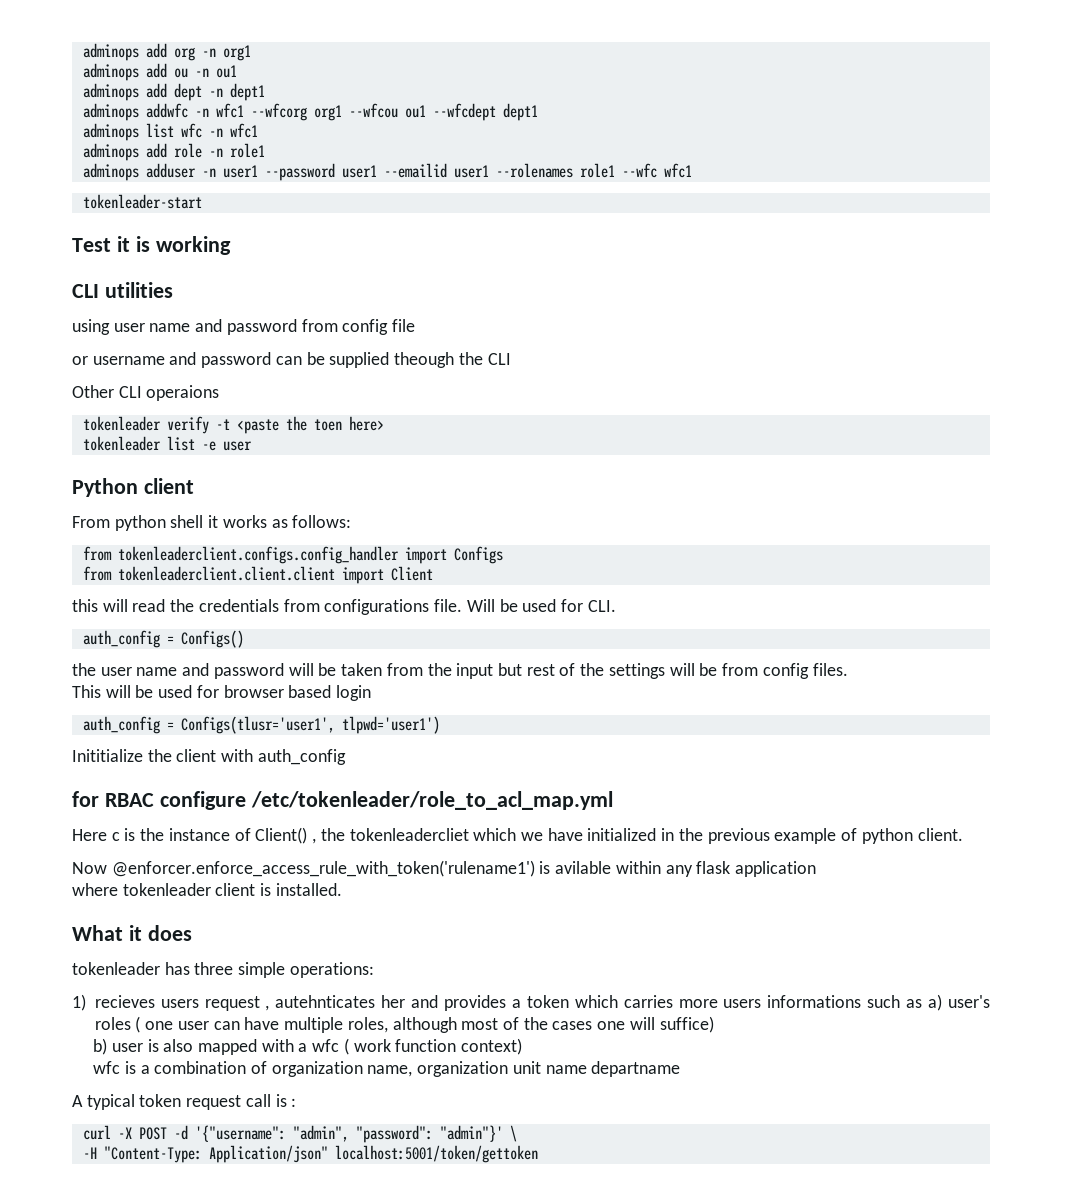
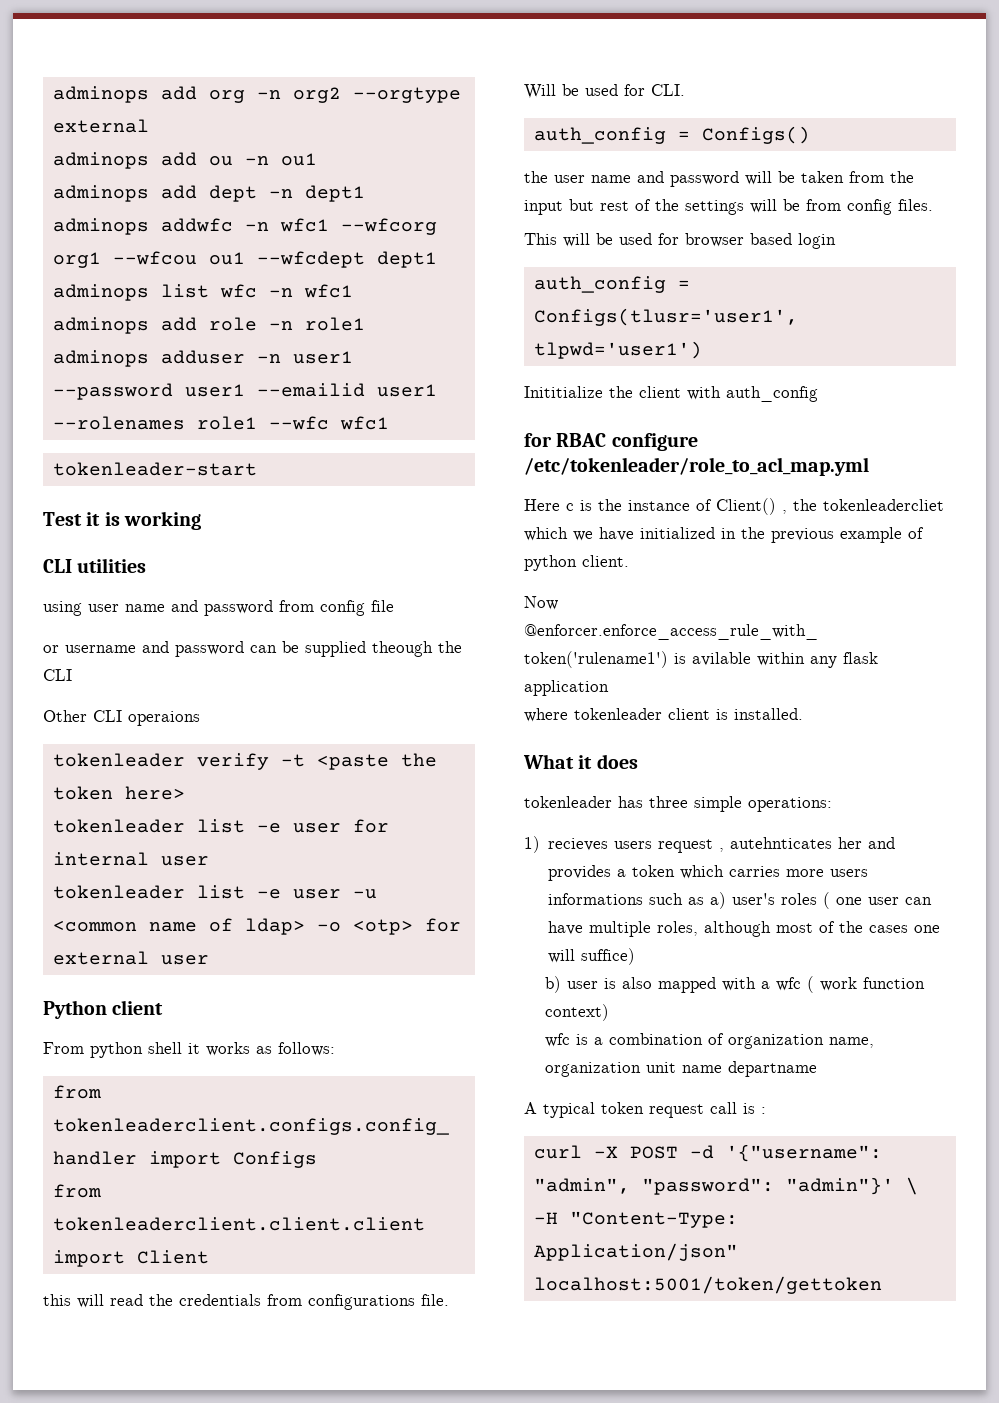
- adminops add org -n org1
+ adminops add org -n org2 --orgtype external
- tokenleader verify -t <paste the toen here>
+ tokenleader verify -t <paste the token here>
- tokenleader list -e user
+ tokenleader list -e user for internal user
+ tokenleader list -e user -u <common name of ldap> -o <otp> for external user

